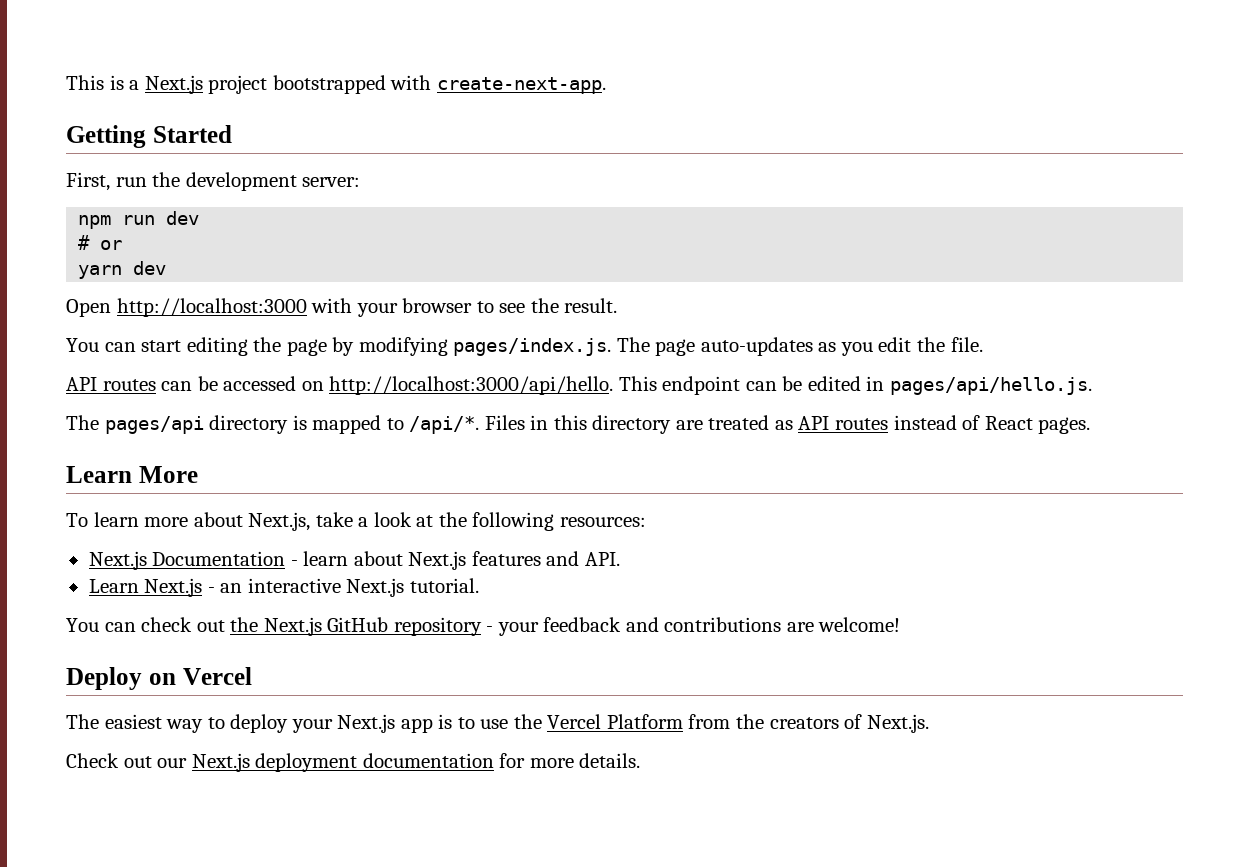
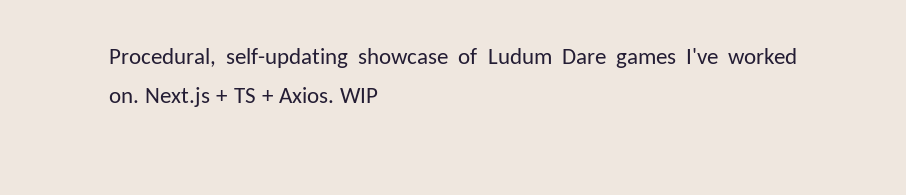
- This is a Next.js project bootstrapped with create-next-app.
- Getting Started
- First, run the development server:
- npm run dev
- # or
- yarn dev
- Open http://localhost:3000 with your browser to see the result.
- You can start editing the page by modifying pages/index.js. The page auto-updates as you edit the file.
- API routes can be accessed on http://localhost:3000/api/hello. This endpoint can be edited in pages/api/hello.js.
- The pages/api directory is mapped to /api/*. Files in this directory are treated as API routes instead of React pages.
- Learn More
- To learn more about Next.js, take a look at the following resources:
- Next.js Documentation - learn about Next.js features and API.
- Learn Next.js - an interactive Next.js tutorial.
- You can check out the Next.js GitHub repository - your feedback and contributions are welcome!
- Deploy on Vercel
- The easiest way to deploy your Next.js app is to use the Vercel Platform from the creators of Next.js.
- Check out our Next.js deployment documentation for more details.
+ Procedural, self-updating showcase of Ludum Dare games I've worked on. Next.js + TS + Axios. WIP

